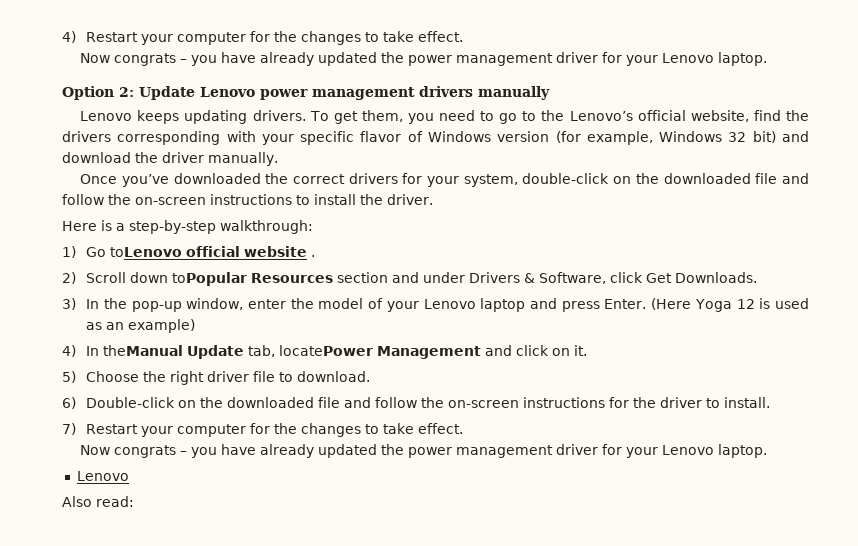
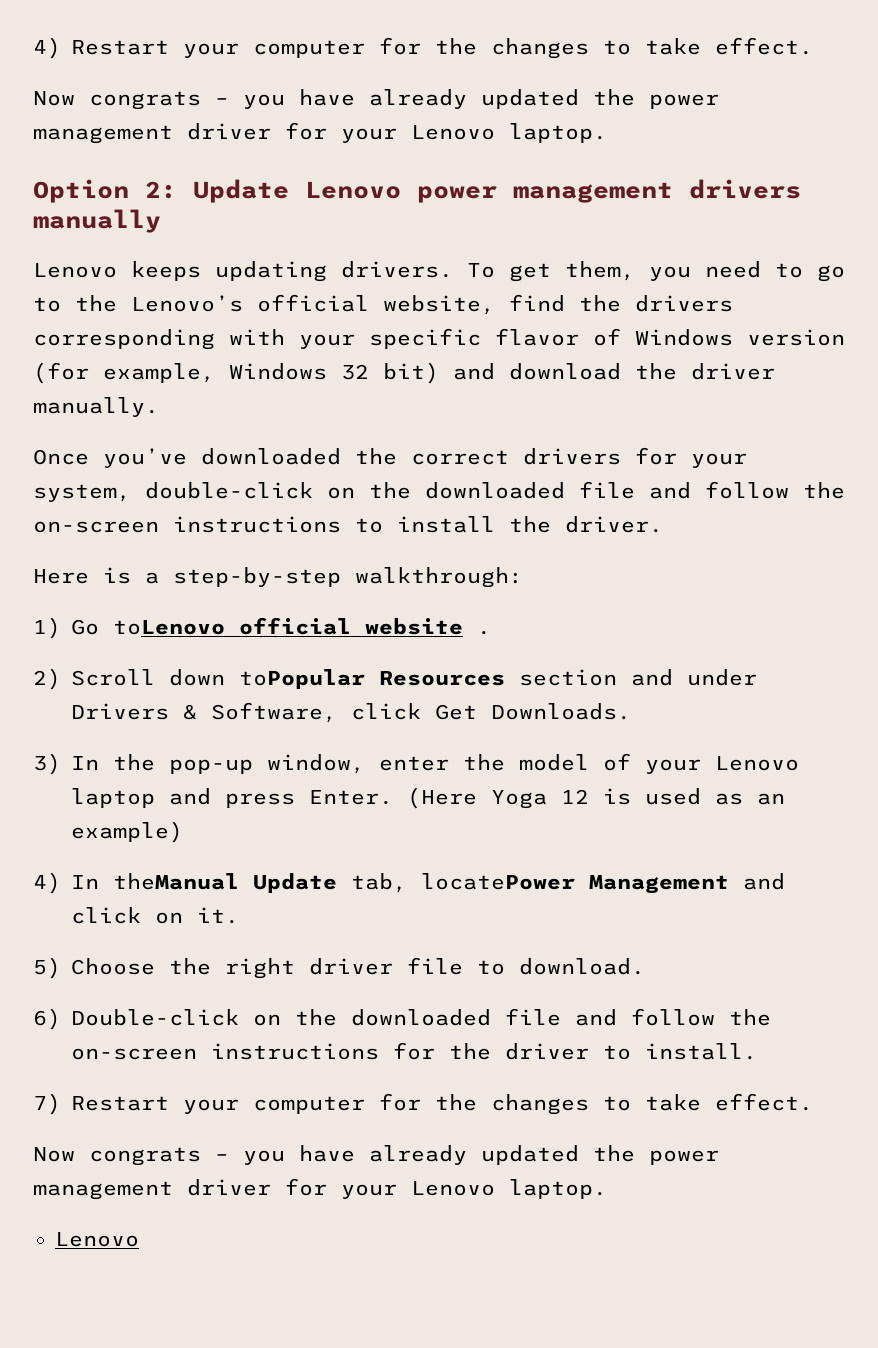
- Also read:

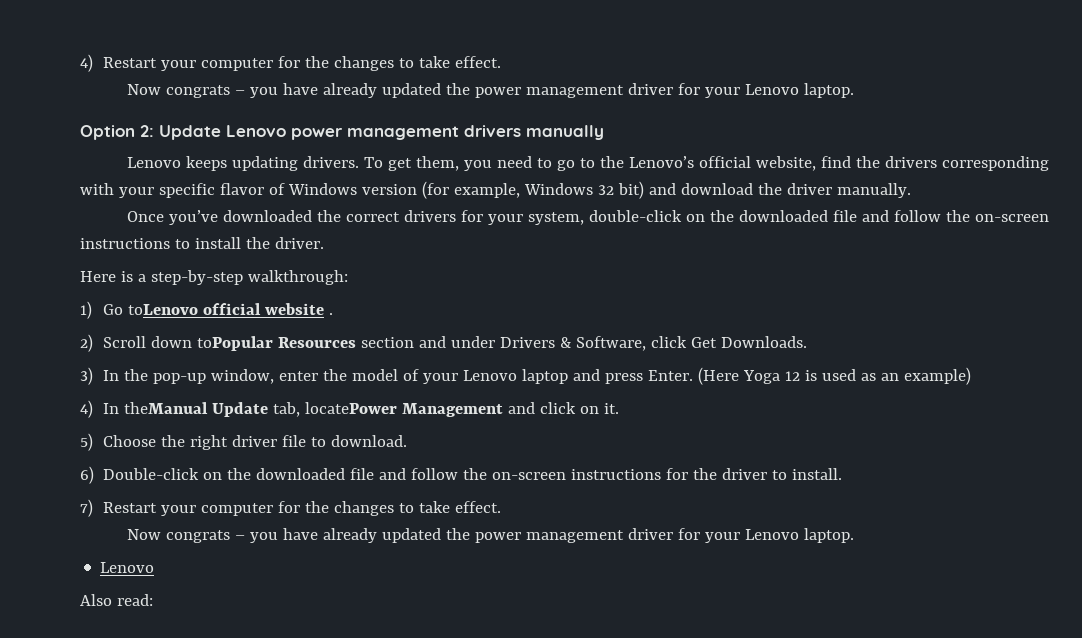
+ Also read:

